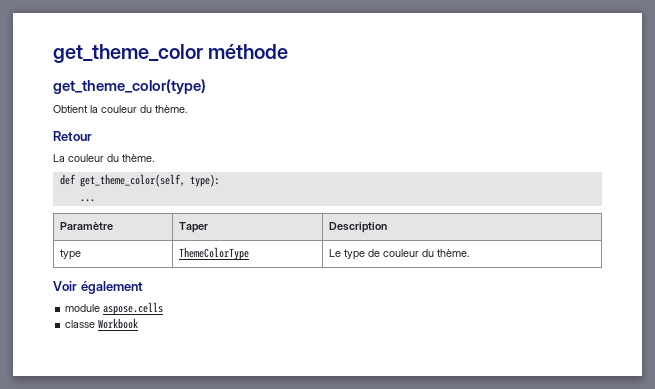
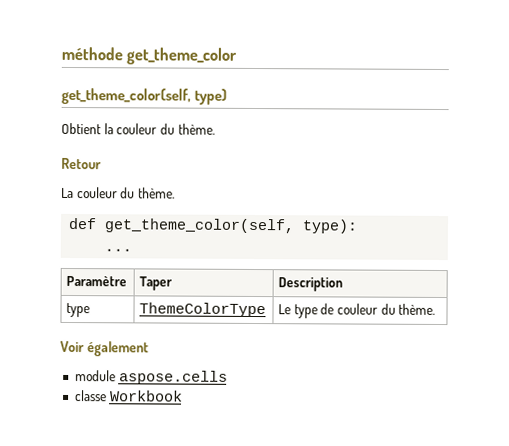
- get_theme_color méthode
- get_theme_color(type)
+ méthode get_theme_color
+ get_theme_color(self, type)

